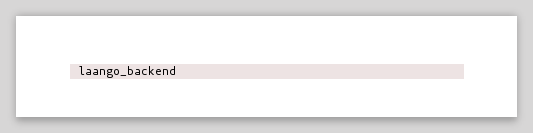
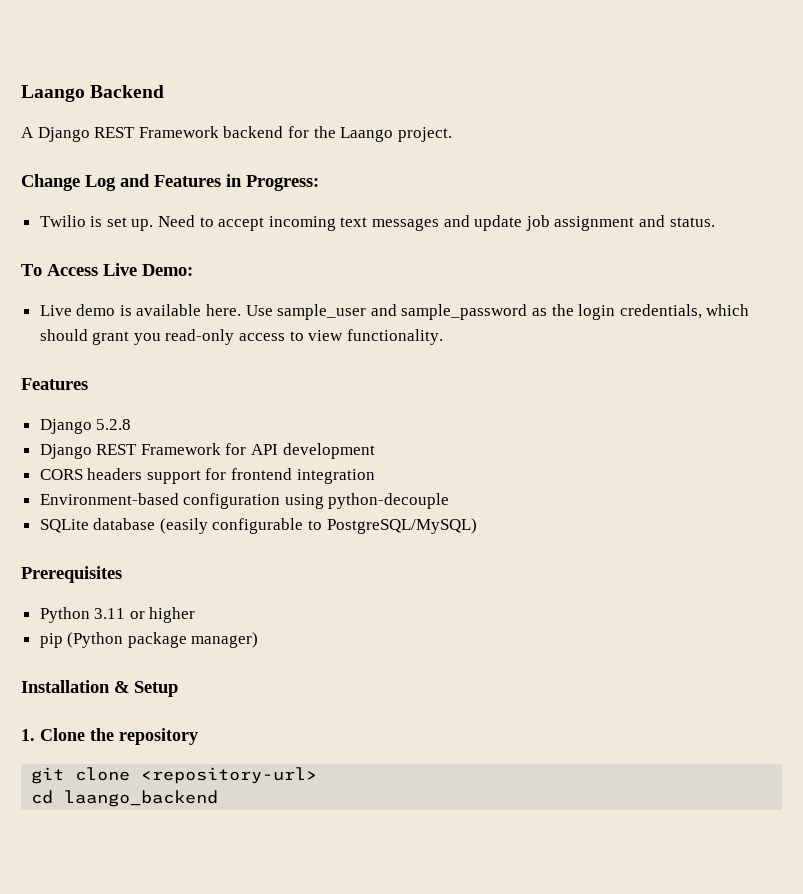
- laango_backend
+ Laango Backend
+ A Django REST Framework backend for the Laango project.
+ Change Log and Features in Progress:
+ Twilio is set up. Need to accept incoming text messages and update job assignment and status.
+ To Access Live Demo:
+ Live demo is available here. Use sample_user and sample_password as the login credentials, which should grant you read-only access to view functionality.
+ Features
+ Django 5.2.8
+ Django REST Framework for API development
+ CORS headers support for frontend integration
+ Environment-based configuration using python-decouple
+ SQLite database (easily configurable to PostgreSQL/MySQL)
+ Prerequisites
+ Python 3.11 or higher
+ pip (Python package manager)
+ Installation & Setup
+ 1. Clone the repository
+ git clone <repository-url>
+ cd laango_backend

